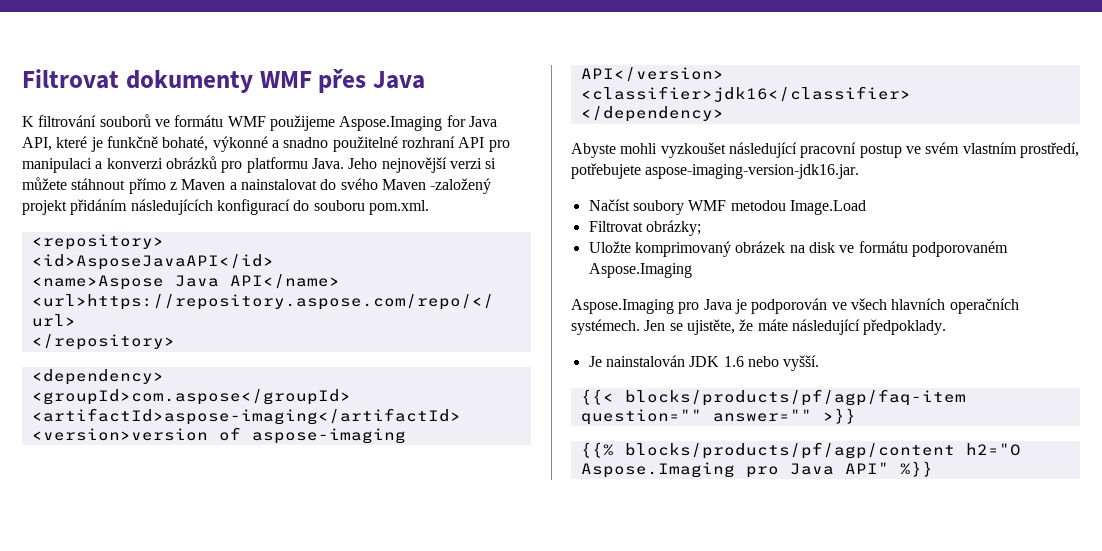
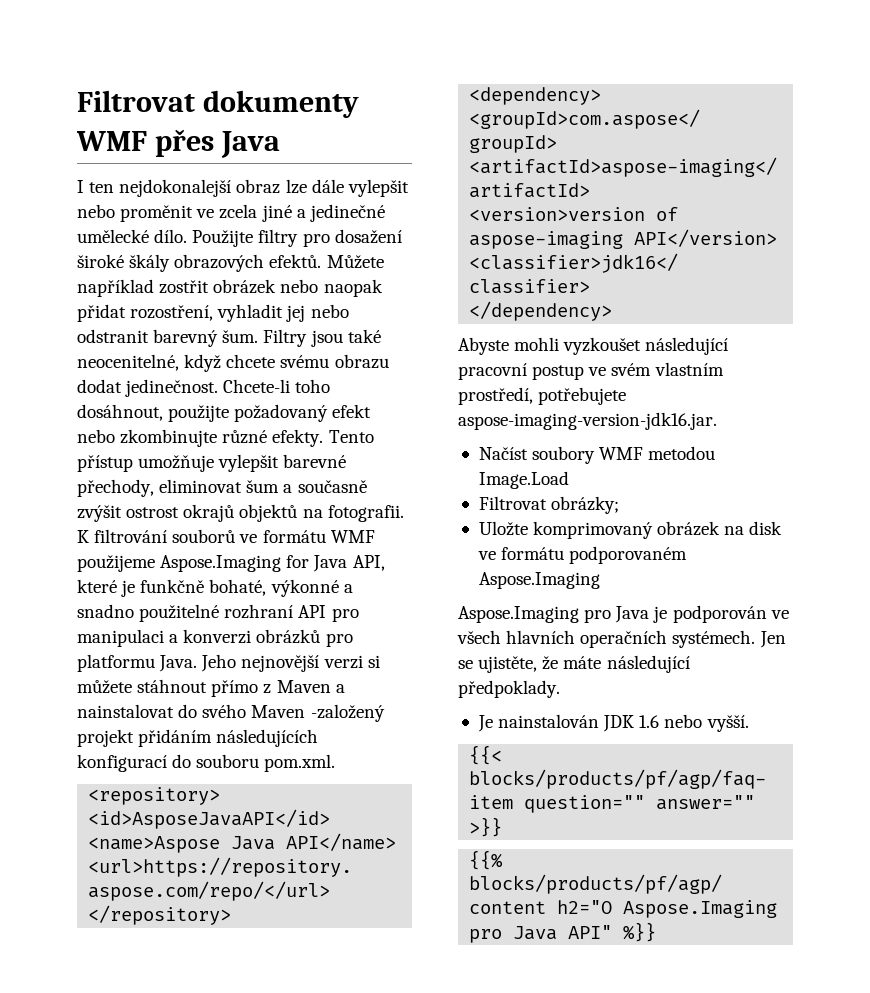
+ I ten nejdokonalejší obraz lze dále vylepšit nebo proměnit ve zcela jiné a jedinečné umělecké dílo. Použijte filtry pro dosažení široké škály obrazových efektů. Můžete například zostřit obrázek nebo naopak přidat rozostření, vyhladit jej nebo odstranit barevný šum. Filtry jsou také neocenitelné, když chcete svému obrazu dodat jedinečnost. Chcete-li toho dosáhnout, použijte požadovaný efekt nebo zkombinujte různé efekty. Tento přístup umožňuje vylepšit barevné přechody, eliminovat šum a současně zvýšit ostrost okrajů objektů na fotografii.

